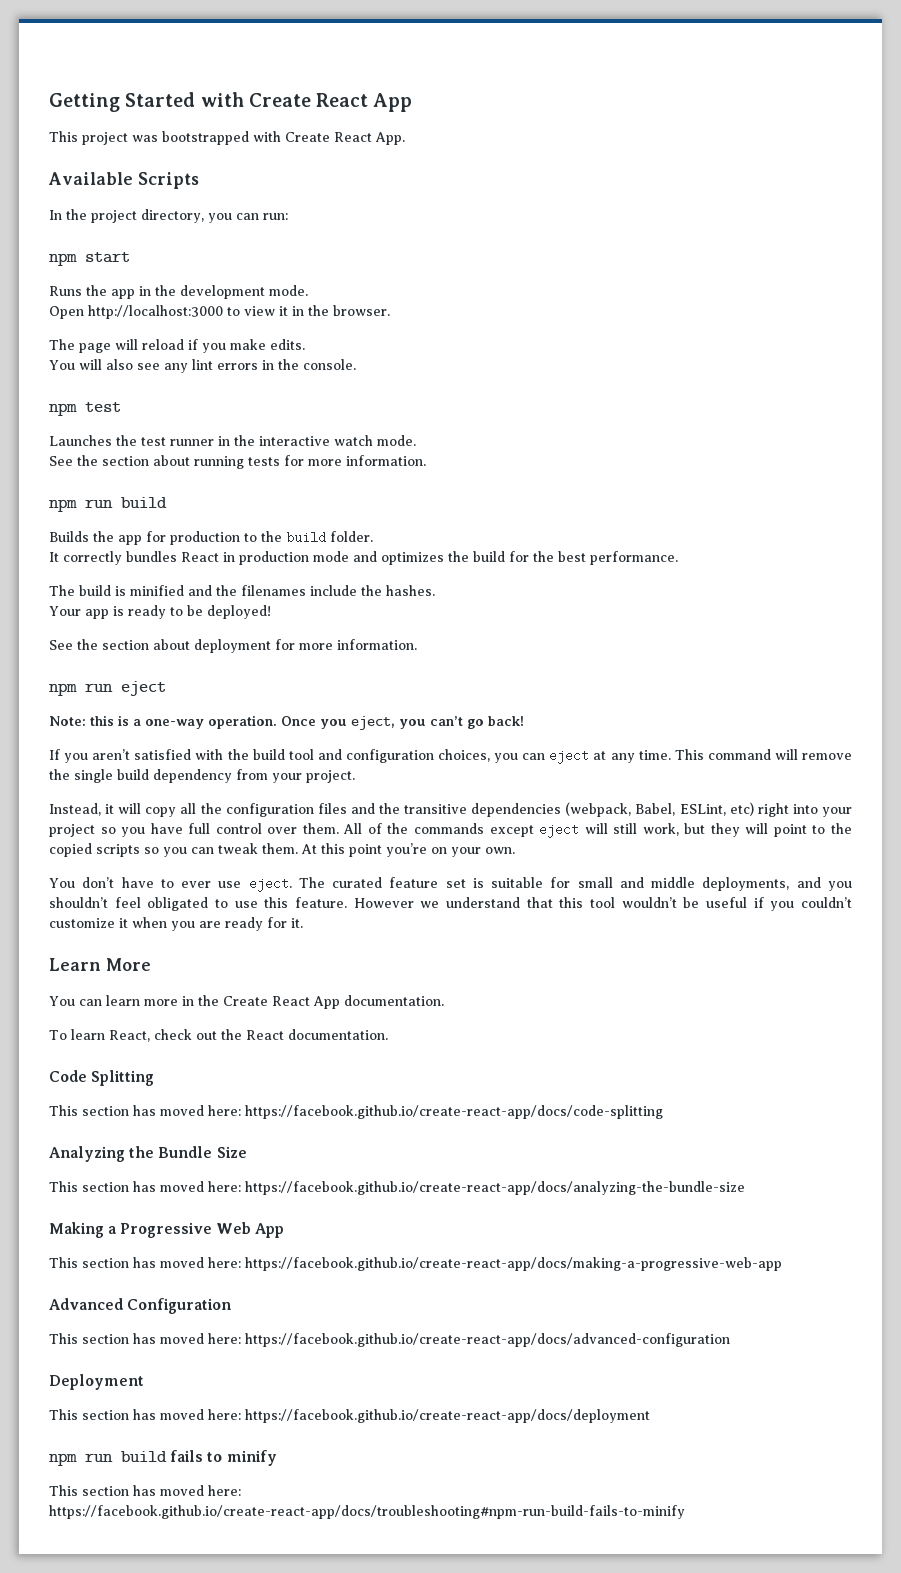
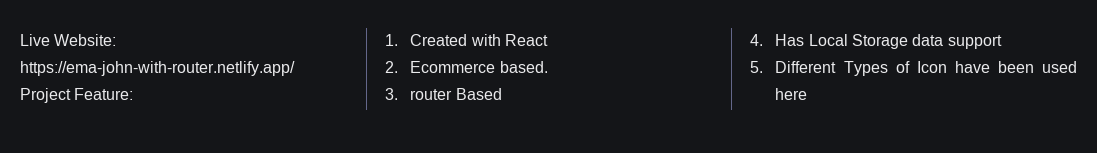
- Getting Started with Create React App
- This project was bootstrapped with Create React App.
- Available Scripts
- In the project directory, you can run:
- npm start
- Runs the app in the development mode.
- Open http://localhost:3000 to view it in the browser.
- The page will reload if you make edits.
- You will also see any lint errors in the console.
- npm test
- Launches the test runner in the interactive watch mode.
- See the section about running tests for more information.
- npm run build
- Builds the app for production to the build folder.
- It correctly bundles React in production mode and optimizes the build for the best performance.
- The build is minified and the filenames include the hashes.
- Your app is ready to be deployed!
- See the section about deployment for more information.
- npm run eject
- Note: this is a one-way operation. Once you eject, you can’t go back!
- If you aren’t satisfied with the build tool and configuration choices, you can eject at any time. This command will remove the single build dependency from your project.
- Instead, it will copy all the configuration files and the transitive dependencies (webpack, Babel, ESLint, etc) right into your project so you have full control over them. All of the commands except eject will still work, but they will point to the copied scripts so you can tweak them. At this point you’re on your own.
- You don’t have to ever use eject. The curated feature set is suitable for small and middle deployments, and you shouldn’t feel obligated to use this feature. However we understand that this tool wouldn’t be useful if you couldn’t customize it when you are ready for it.
- Learn More
- You can learn more in the Create React App documentation.
- To learn React, check out the React documentation.
- Code Splitting
- This section has moved here: https://facebook.github.io/create-react-app/docs/code-splitting
- Analyzing the Bundle Size
- This section has moved here: https://facebook.github.io/create-react-app/docs/analyzing-the-bundle-size
- Making a Progressive Web App
- This section has moved here: https://facebook.github.io/create-react-app/docs/making-a-progressive-web-app
- Advanced Configuration
- This section has moved here: https://facebook.github.io/create-react-app/docs/advanced-configuration
- Deployment
- This section has moved here: https://facebook.github.io/create-react-app/docs/deployment
- npm run build fails to minify
- This section has moved here: https://facebook.github.io/create-react-app/docs/troubleshooting#npm-run-build-fails-to-minify
+ Live Website: https://ema-john-with-router.netlify.app/ Project Feature:
+ 1. Created with React
+ 2. Ecommerce based.
+ 3. router Based
+ 4. Has Local Storage data support
+ 5. Different Types of Icon have been used here

